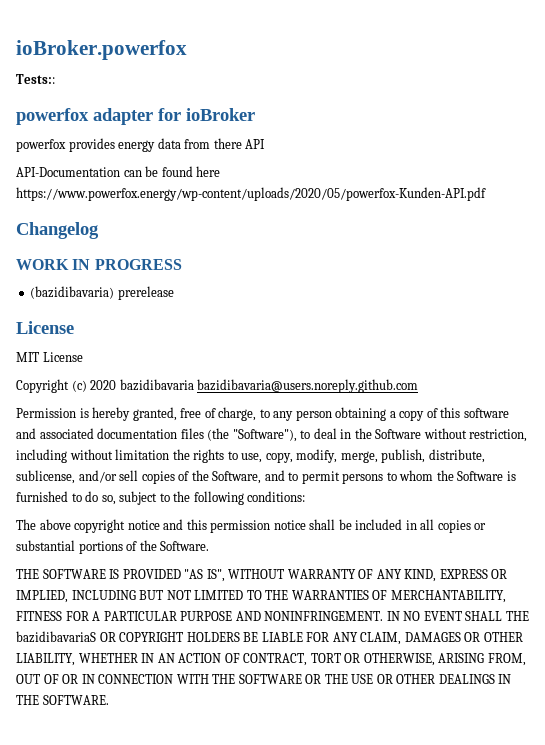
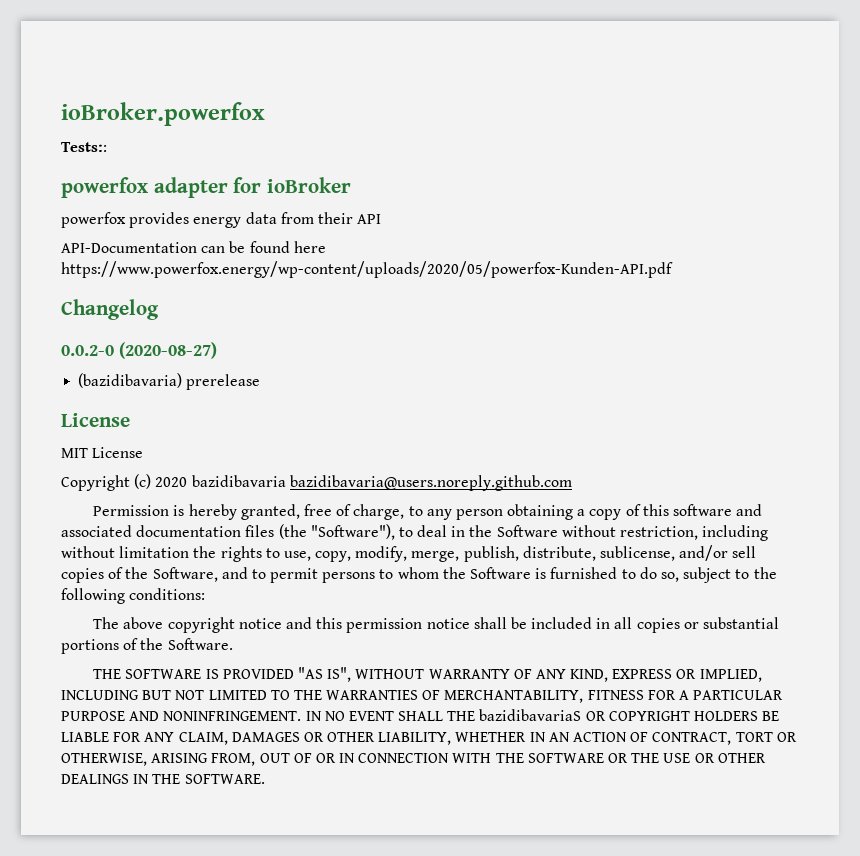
- powerfox provides energy data from there API
+ powerfox provides energy data from their API
- WORK IN PROGRESS
+ 0.0.2-0 (2020-08-27)

